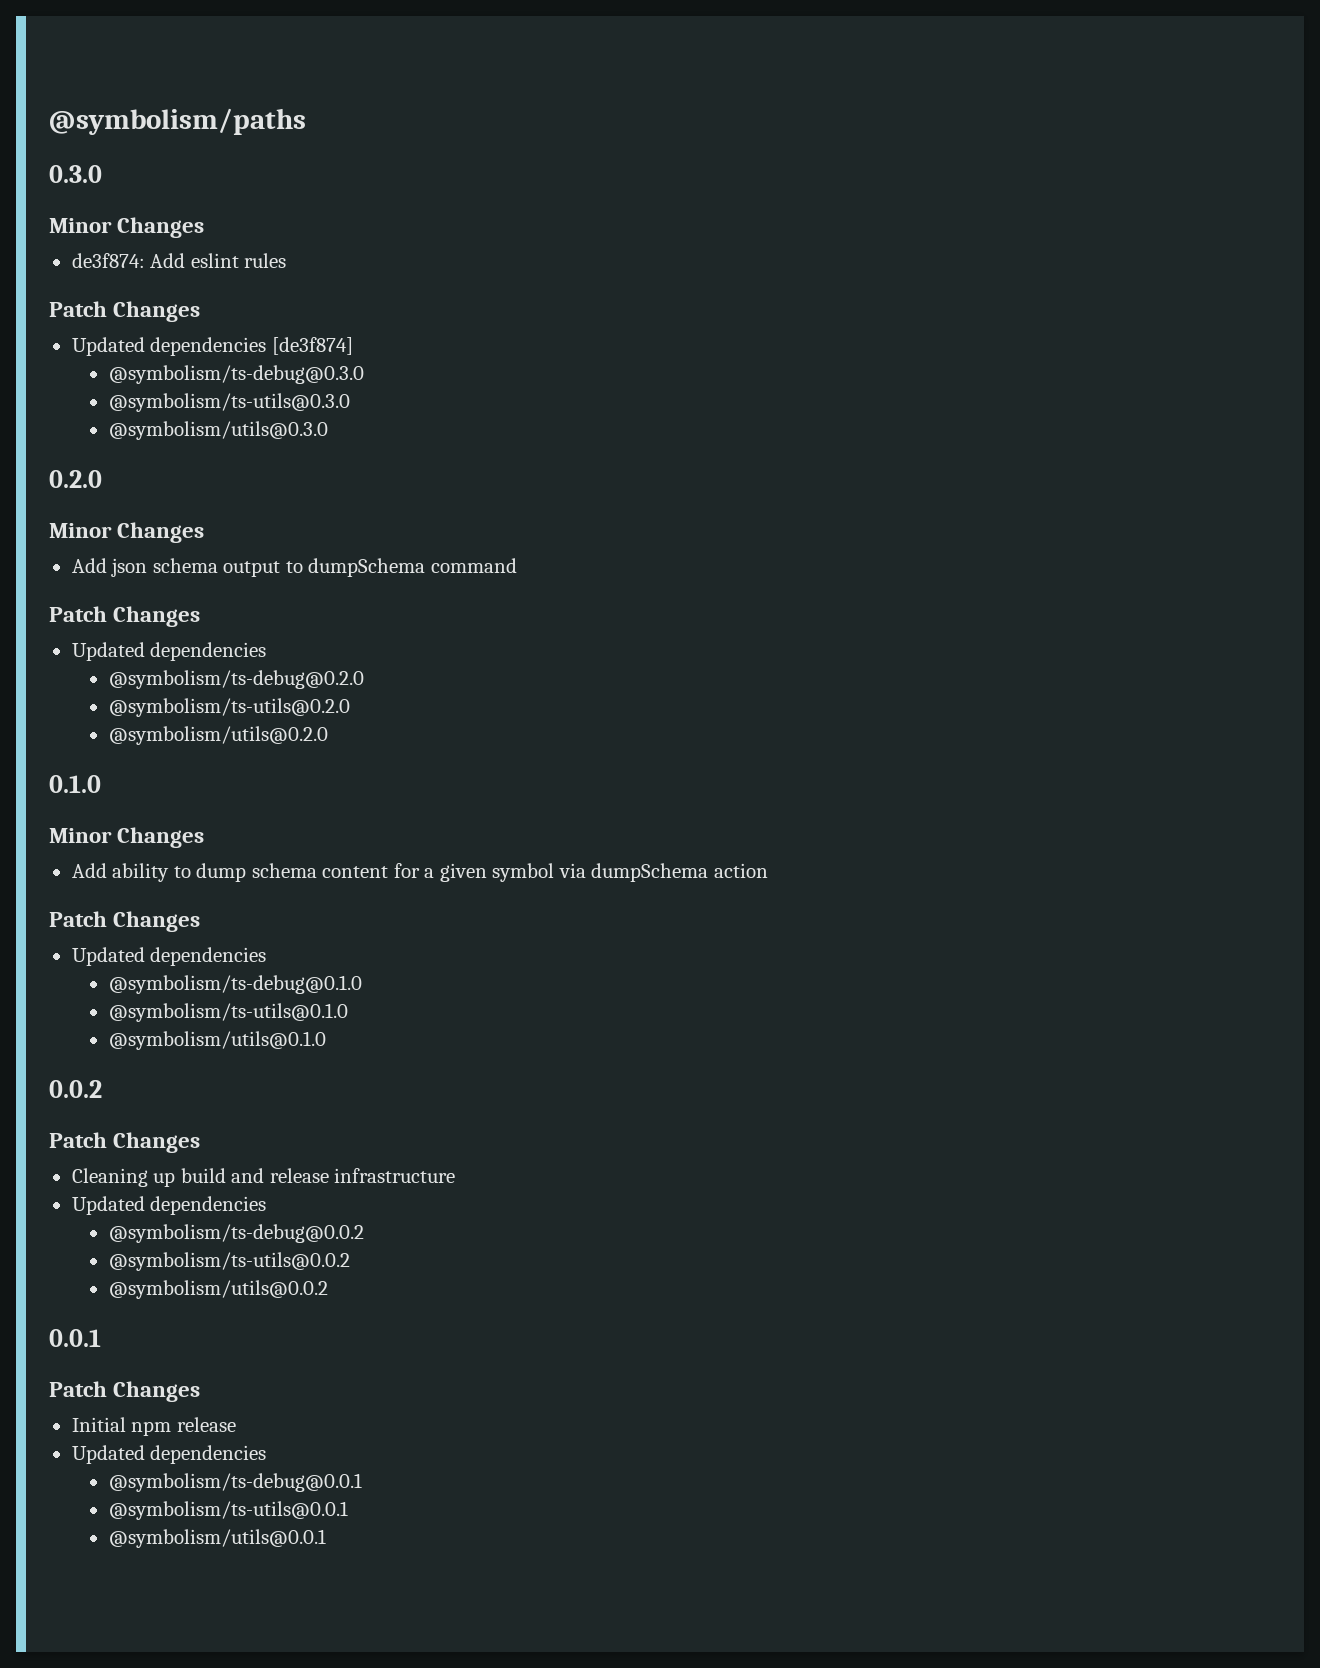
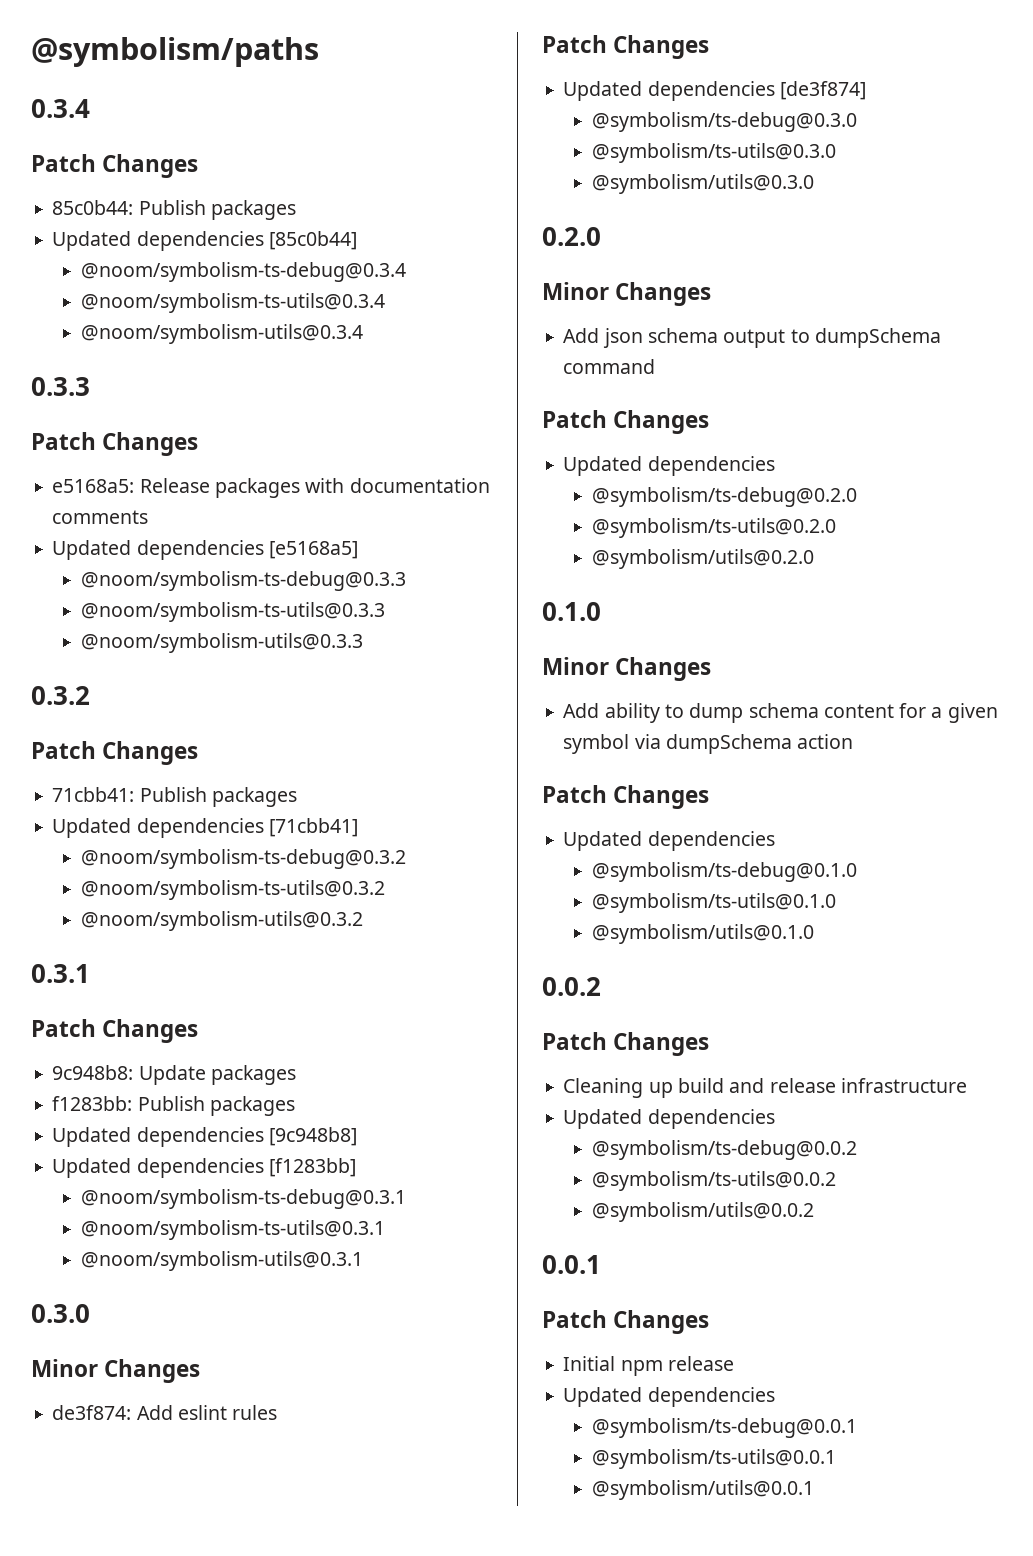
+ 0.3.4
+ Patch Changes
+ 85c0b44: Publish packages
+ Updated dependencies [85c0b44]
+ @noom/symbolism-ts-debug@0.3.4
+ @noom/symbolism-ts-utils@0.3.4
+ @noom/symbolism-utils@0.3.4
+ 0.3.3
+ Patch Changes
+ e5168a5: Release packages with documentation comments
+ Updated dependencies [e5168a5]
+ @noom/symbolism-ts-debug@0.3.3
+ @noom/symbolism-ts-utils@0.3.3
+ @noom/symbolism-utils@0.3.3
+ 0.3.2
+ Patch Changes
+ 71cbb41: Publish packages
+ Updated dependencies [71cbb41]
+ @noom/symbolism-ts-debug@0.3.2
+ @noom/symbolism-ts-utils@0.3.2
+ @noom/symbolism-utils@0.3.2
+ 0.3.1
+ Patch Changes
+ 9c948b8: Update packages
+ f1283bb: Publish packages
+ Updated dependencies [9c948b8]
+ Updated dependencies [f1283bb]
+ @noom/symbolism-ts-debug@0.3.1
+ @noom/symbolism-ts-utils@0.3.1
+ @noom/symbolism-utils@0.3.1

